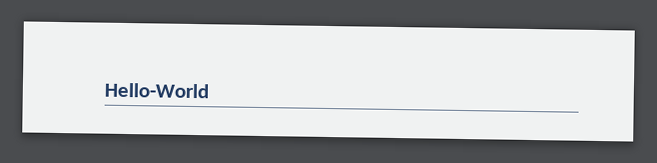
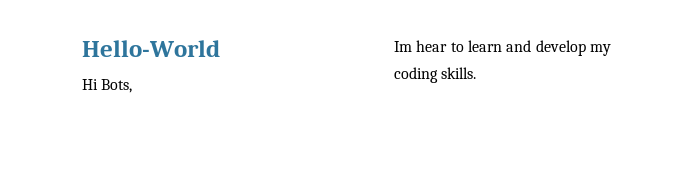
+ Hi Bots,
+ Im hear to learn and develop my coding skills.

